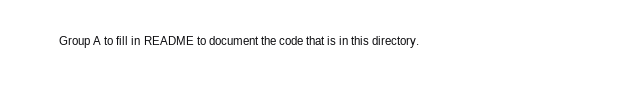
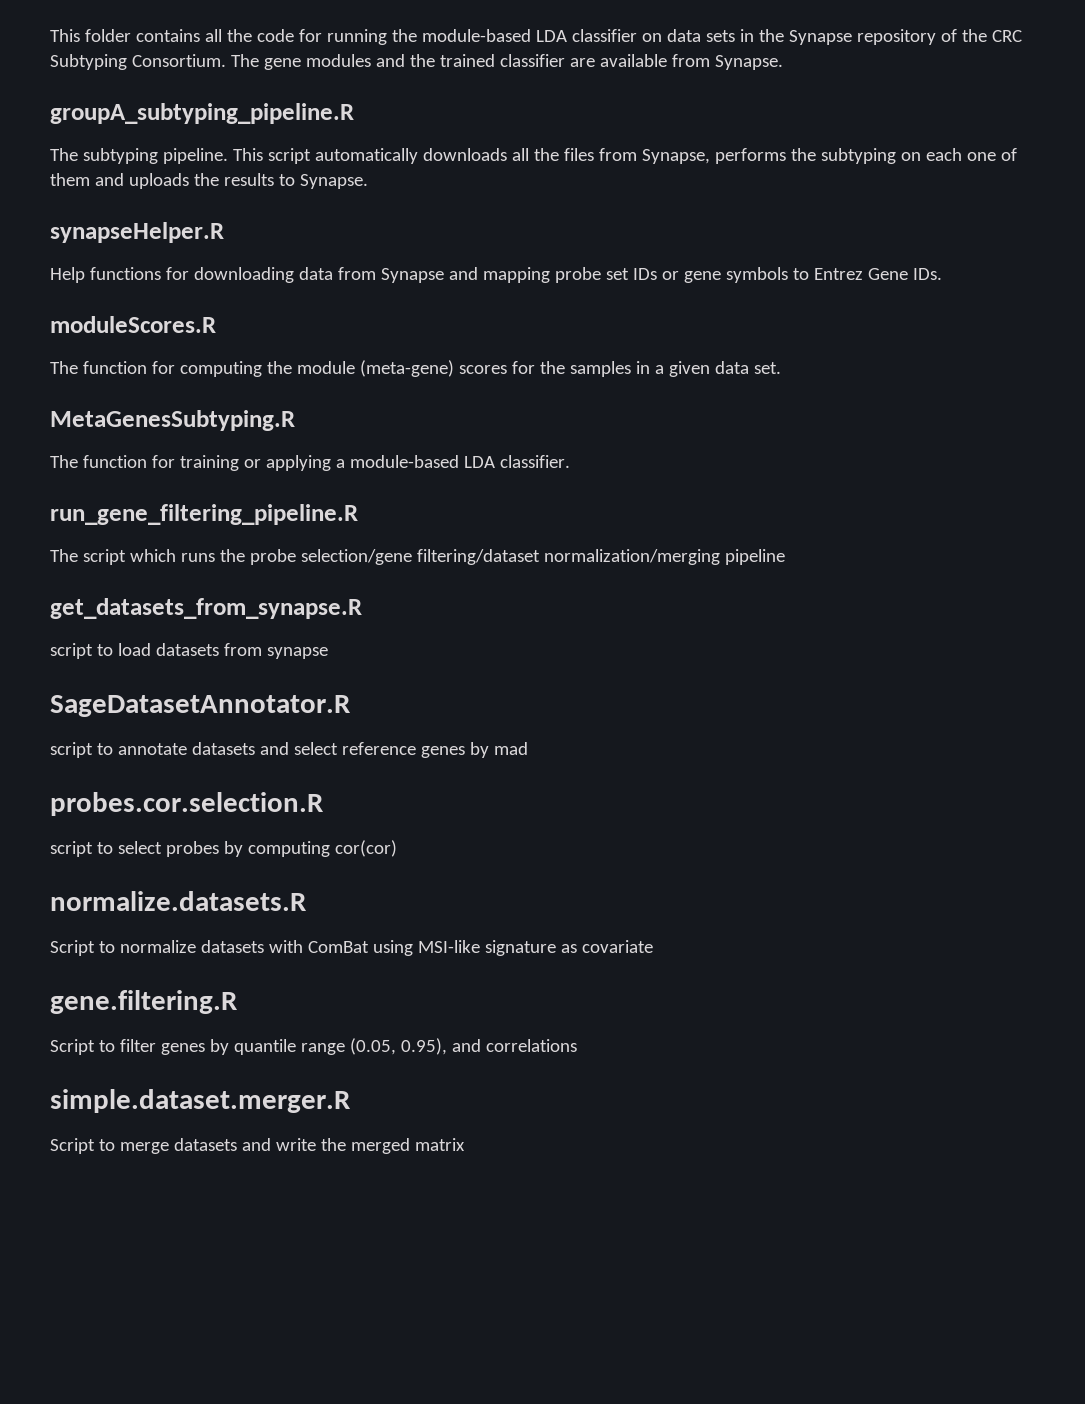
- Group A to fill in README to document the code that is in this directory.
+ This folder contains all the code for running the module-based LDA classifier on data sets in the Synapse repository of the CRC Subtyping Consortium. The gene modules and the trained classifier are available from Synapse.
+ groupA_subtyping_pipeline.R
+ The subtyping pipeline. This script automatically downloads all the files from Synapse, performs the subtyping on each one of them and uploads the results to Synapse.
+ synapseHelper.R
+ Help functions for downloading data from Synapse and mapping probe set IDs or gene symbols to Entrez Gene IDs.
+ moduleScores.R
+ The function for computing the module (meta-gene) scores for the samples in a given data set.
+ MetaGenesSubtyping.R
+ The function for training or applying a module-based LDA classifier.
+ run_gene_filtering_pipeline.R
+ The script which runs the probe selection/gene filtering/dataset normalization/merging pipeline
+ get_datasets_from_synapse.R
+ script to load datasets from synapse
+ SageDatasetAnnotator.R
+ script to annotate datasets and select reference genes by mad
+ probes.cor.selection.R
+ script to select probes by computing cor(cor)
+ normalize.datasets.R
+ Script to normalize datasets with ComBat using MSI-like signature as covariate
+ gene.filtering.R
+ Script to filter genes by quantile range (0.05, 0.95), and correlations
+ simple.dataset.merger.R
+ Script to merge datasets and write the merged matrix

